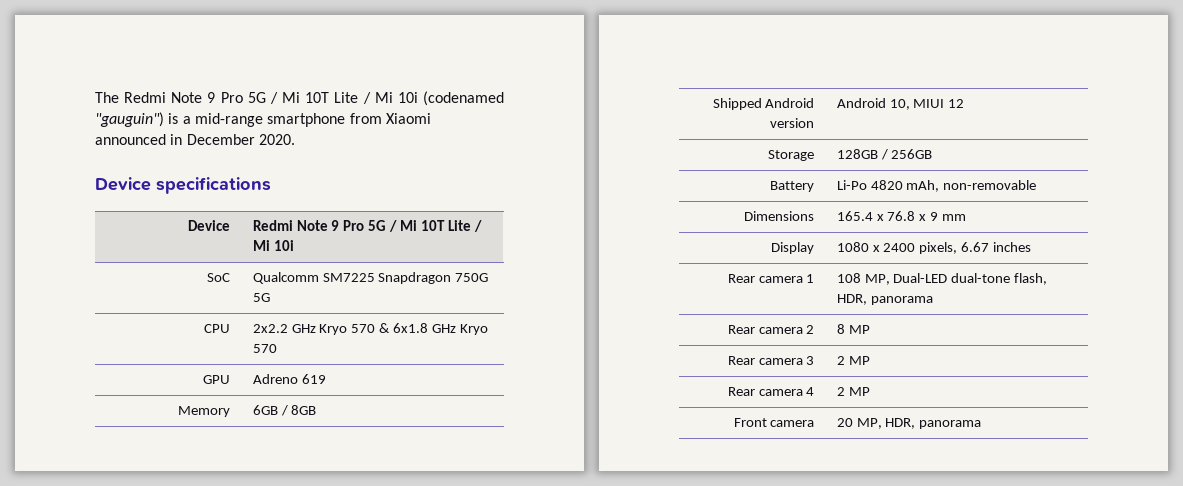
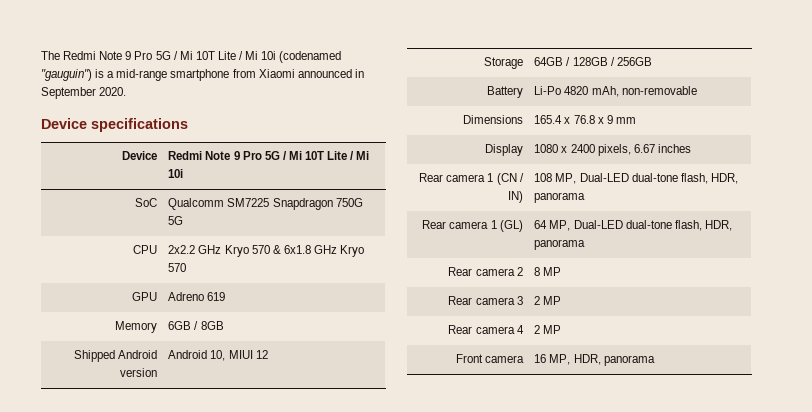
- The Redmi Note 9 Pro 5G / Mi 10T Lite / Mi 10i (codenamed "gauguin") is a mid-range smartphone from Xiaomi announced in December 2020.
+ The Redmi Note 9 Pro 5G / Mi 10T Lite / Mi 10i (codenamed "gauguin") is a mid-range smartphone from Xiaomi announced in September 2020.
- Storage | 128GB / 256GB
+ Storage | 64GB / 128GB / 256GB
- Rear camera 1 | 108 MP, Dual-LED dual-tone flash, HDR, panorama
+ Rear camera 1 (CN / IN) | 108 MP, Dual-LED dual-tone flash, HDR, panorama
+ Rear camera 1 (GL) | 64 MP, Dual-LED dual-tone flash, HDR, panorama
- Front camera | 20 MP, HDR, panorama
+ Front camera | 16 MP, HDR, panorama

